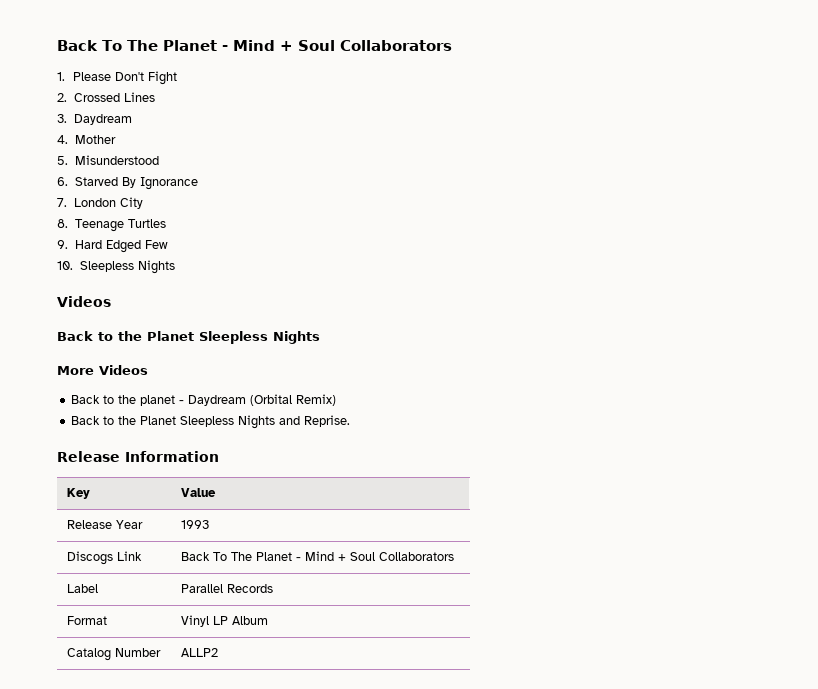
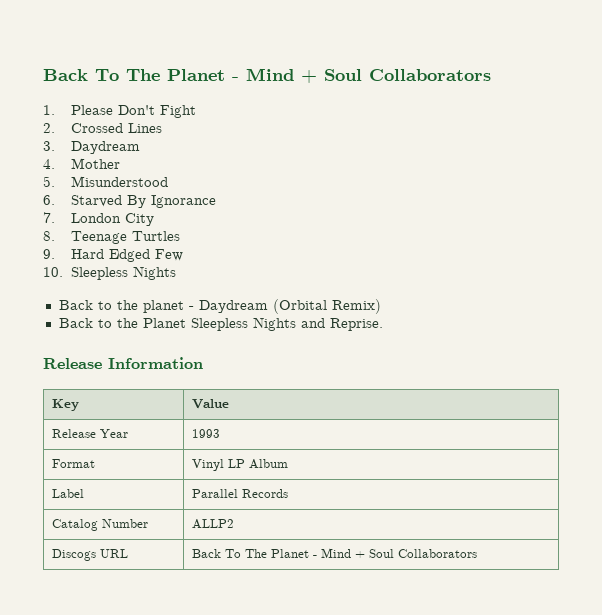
  10. Sleepless Nights
- Videos
- Back to the Planet Sleepless Nights
- More Videos
+ Format | Vinyl LP Album
+ Label | Parallel Records
+ Catalog Number | ALLP2
- Discogs Link | Back To The Planet - Mind + Soul Collaborators
- Label | Parallel Records
- Format | Vinyl LP Album
- Catalog Number | ALLP2
+ Discogs URL | Back To The Planet - Mind + Soul Collaborators

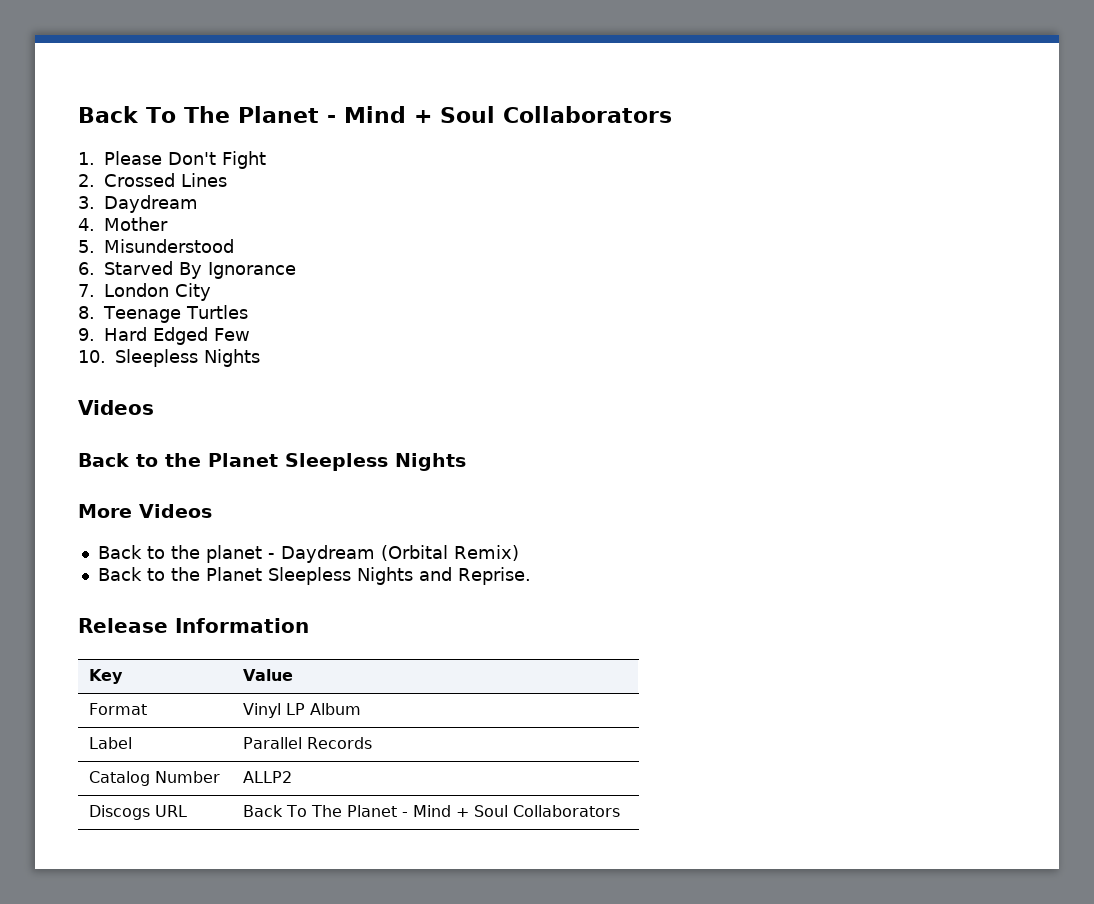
  10. Sleepless Nights
+ Videos
+ Back to the Planet Sleepless Nights
+ More Videos
- Release Year | 1993

